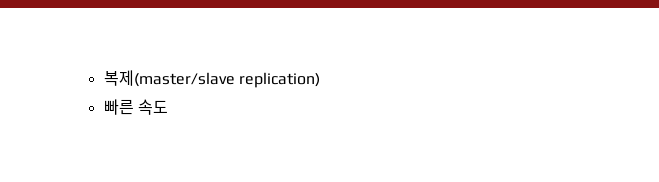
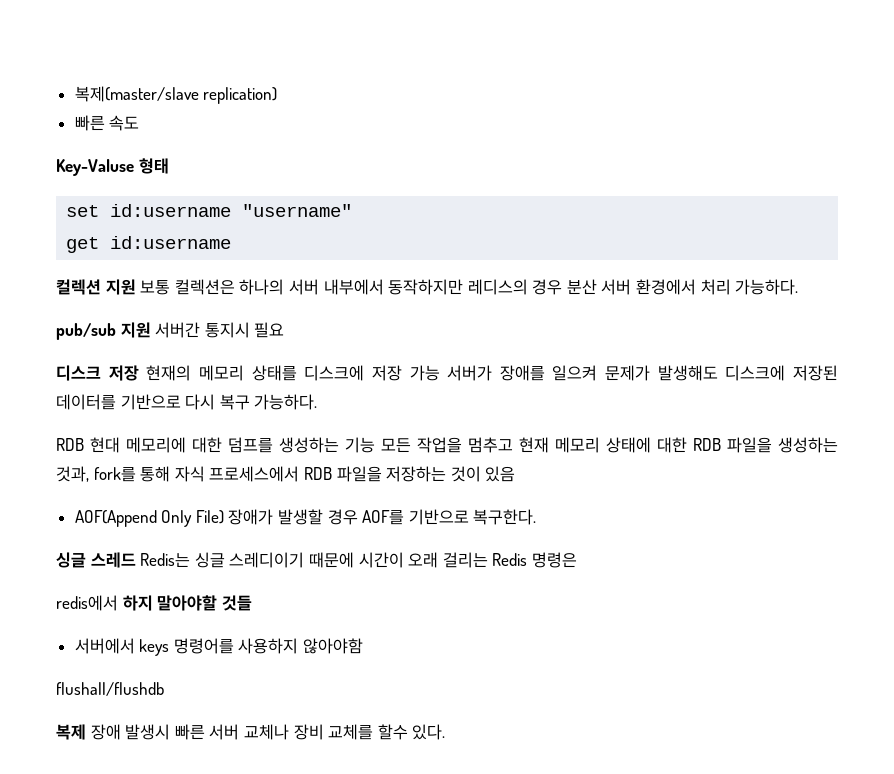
+ Key-Valuse 형태
+ set id:username "username"
+ get id:username
+ 컬렉션 지원 보통 컬렉션은 하나의 서버 내부에서 동작하지만 레디스의 경우 분산 서버 환경에서 처리 가능하다.
+ pub/sub 지원 서버간 통지시 필요
+ 디스크 저장 현재의 메모리 상태를 디스크에 저장 가능 서버가 장애를 일으켜 문제가 발생해도 디스크에 저장된 데이터를 기반으로 다시 복구 가능하다.
+ RDB 현대 메모리에 대한 덤프를 생성하는 기능 모든 작업을 멈추고 현재 메모리 상태에 대한 RDB 파일을 생성하는 것과, fork를 통해 자식 프로세스에서 RDB 파일을 저장하는 것이 있음
+ AOF(Append Only File) 장애가 발생할 경우 AOF를 기반으로 복구한다.
+ 싱글 스레드 Redis는 싱글 스레디이기 때문에 시간이 오래 걸리는 Redis 명령은
+ redis에서 하지 말아야할 것들
+ 서버에서 keys 명령어를 사용하지 않아야함
+ flushall/flushdb
+ 복제 장애 발생시 빠른 서버 교체나 장비 교체를 할수 있다.

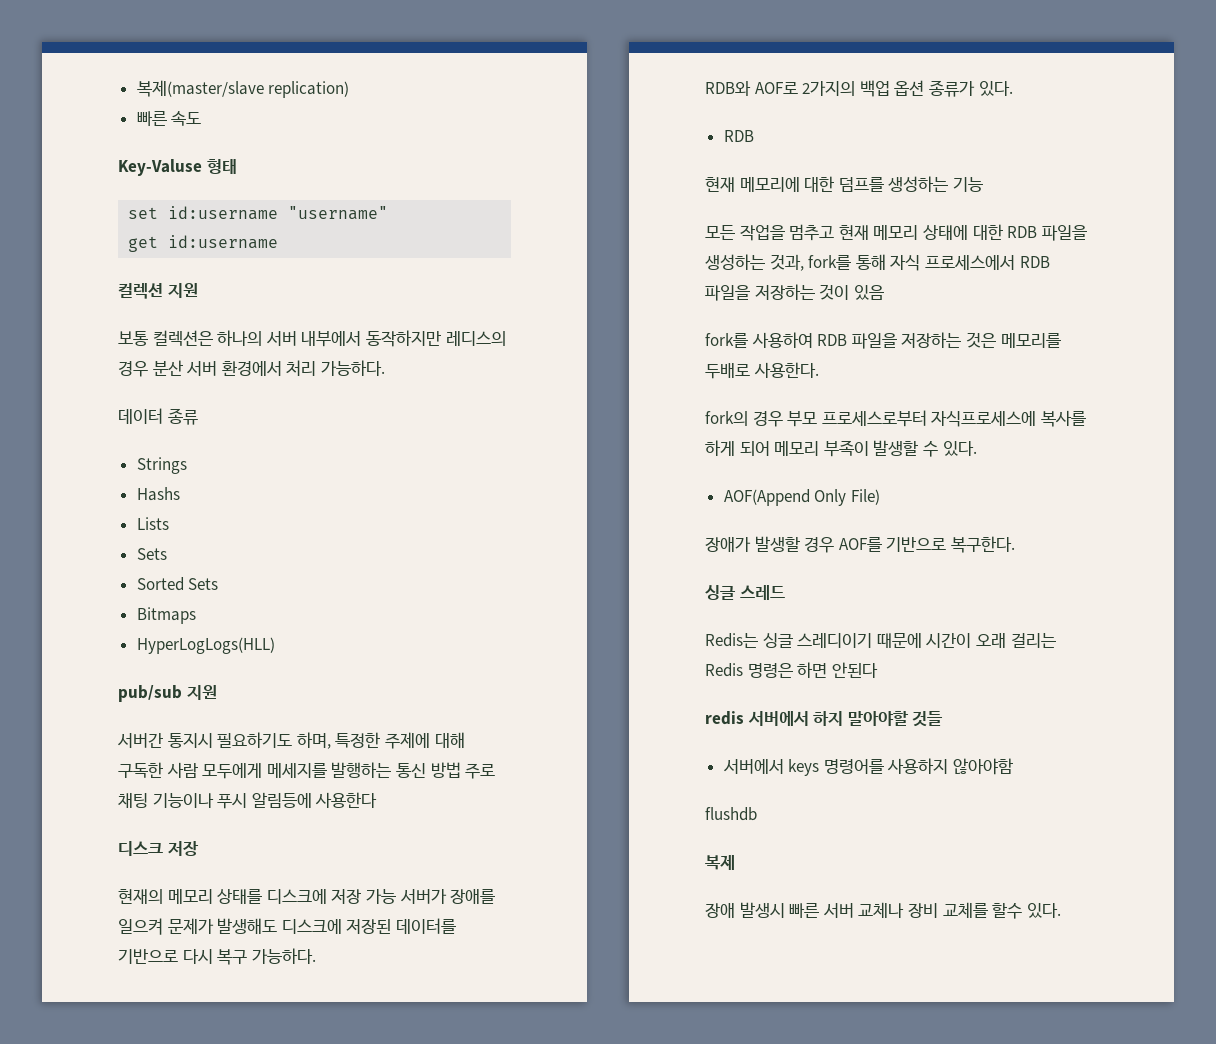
- 컬렉션 지원 보통 컬렉션은 하나의 서버 내부에서 동작하지만 레디스의 경우 분산 서버 환경에서 처리 가능하다.
+ 컬렉션 지원
+ 보통 컬렉션은 하나의 서버 내부에서 동작하지만 레디스의 경우 분산 서버 환경에서 처리 가능하다.
+ 데이터 종류
+ Strings
+ Hashs
+ Lists
+ Sets
+ Sorted Sets
+ Bitmaps
+ HyperLogLogs(HLL)
- pub/sub 지원 서버간 통지시 필요
+ pub/sub 지원
+ 서버간 통지시 필요하기도 하며, 특정한 주제에 대해 구독한 사람 모두에게 메세지를 발행하는 통신 방법 주로 채팅 기능이나 푸시 알림등에 사용한다
- 디스크 저장 현재의 메모리 상태를 디스크에 저장 가능 서버가 장애를 일으켜 문제가 발생해도 디스크에 저장된 데이터를 기반으로 다시 복구 가능하다.
+ 디스크 저장
+ 현재의 메모리 상태를 디스크에 저장 가능 서버가 장애를 일으켜 문제가 발생해도 디스크에 저장된 데이터를 기반으로 다시 복구 가능하다.
- RDB 현대 메모리에 대한 덤프를 생성하는 기능 모든 작업을 멈추고 현재 메모리 상태에 대한 RDB 파일을 생성하는 것과, fork를 통해 자식 프로세스에서 RDB 파일을 저장하는 것이 있음
+ RDB와 AOF로 2가지의 백업 옵션 종류가 있다.
+ RDB
+ 현재 메모리에 대한 덤프를 생성하는 기능
+ 모든 작업을 멈추고 현재 메모리 상태에 대한 RDB 파일을 생성하는 것과, fork를 통해 자식 프로세스에서 RDB 파일을 저장하는 것이 있음
+ fork를 사용하여 RDB 파일을 저장하는 것은 메모리를 두배로 사용한다.
+ fork의 경우 부모 프로세스로부터 자식프로세스에 복사를 하게 되어 메모리 부족이 발생할 수 있다.
- AOF(Append Only File) 장애가 발생할 경우 AOF를 기반으로 복구한다.
+ AOF(Append Only File)
+ 장애가 발생할 경우 AOF를 기반으로 복구한다.
- 싱글 스레드 Redis는 싱글 스레디이기 때문에 시간이 오래 걸리는 Redis 명령은
- redis에서 하지 말아야할 것들
+ 싱글 스레드
+ Redis는 싱글 스레디이기 때문에 시간이 오래 걸리는 Redis 명령은 하면 안된다
+ redis 서버에서 하지 말아야할 것들
- flushall/flushdb
+ flushdb
- 복제 장애 발생시 빠른 서버 교체나 장비 교체를 할수 있다.
+ 복제
+ 장애 발생시 빠른 서버 교체나 장비 교체를 할수 있다.

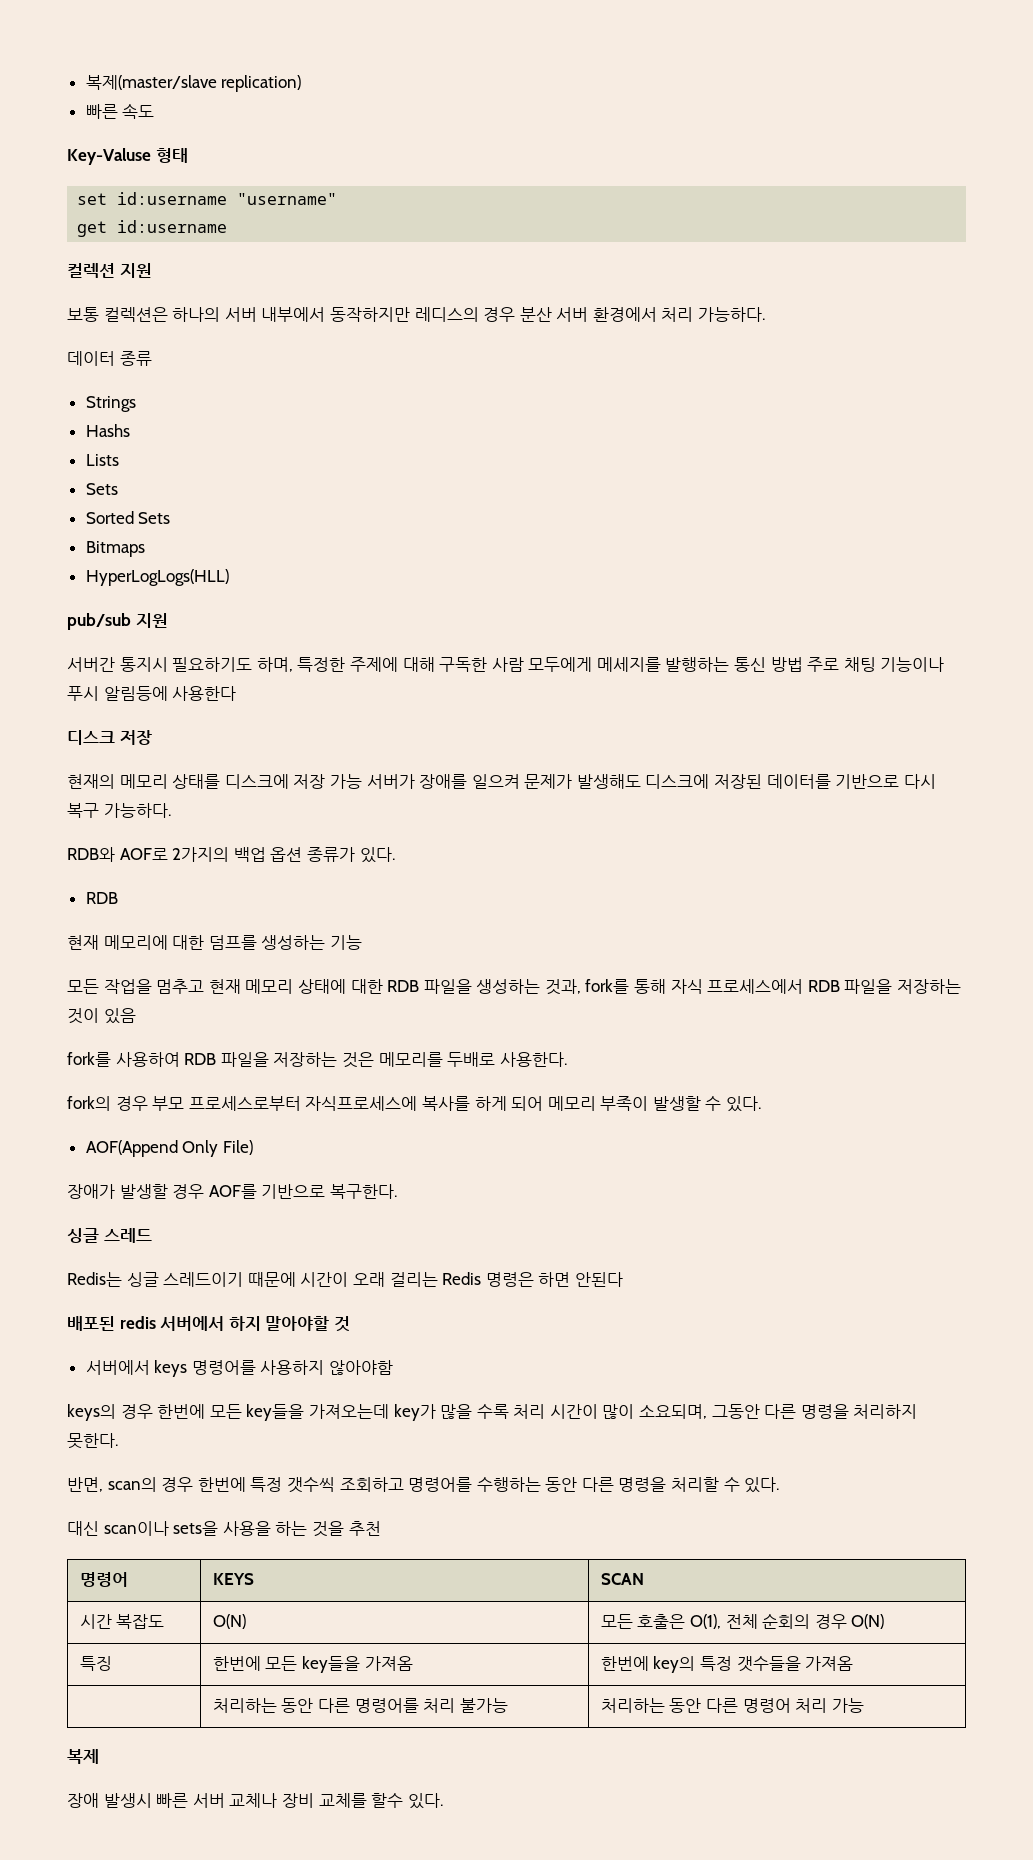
- Redis는 싱글 스레디이기 때문에 시간이 오래 걸리는 Redis 명령은 하면 안된다
+ Redis는 싱글 스레드이기 때문에 시간이 오래 걸리는 Redis 명령은 하면 안된다
- redis 서버에서 하지 말아야할 것들
+ 배포된 redis 서버에서 하지 말아야할 것
- flushdb
+ keys의 경우 한번에 모든 key들을 가져오는데 key가 많을 수록 처리 시간이 많이 소요되며, 그동안 다른 명령을 처리하지 못한다.
+ 반면, scan의 경우 한번에 특정 갯수씩 조회하고 명령어를 수행하는 동안 다른 명령을 처리할 수 있다.
+ 대신 scan이나 sets을 사용을 하는 것을 추천
+ 명령어 | KEYS | SCAN
+ 시간 복잡도 | O(N) | 모든 호출은 O(1), 전체 순회의 경우 O(N)
+ 특징 | 한번에 모든 key들을 가져옴 | 한번에 key의 특정 갯수들을 가져옴
+ | 처리하는 동안 다른 명령어를 처리 불가능 | 처리하는 동안 다른 명령어 처리 가능

